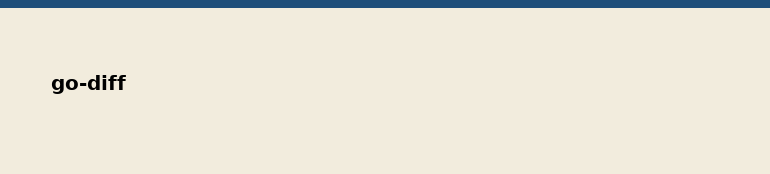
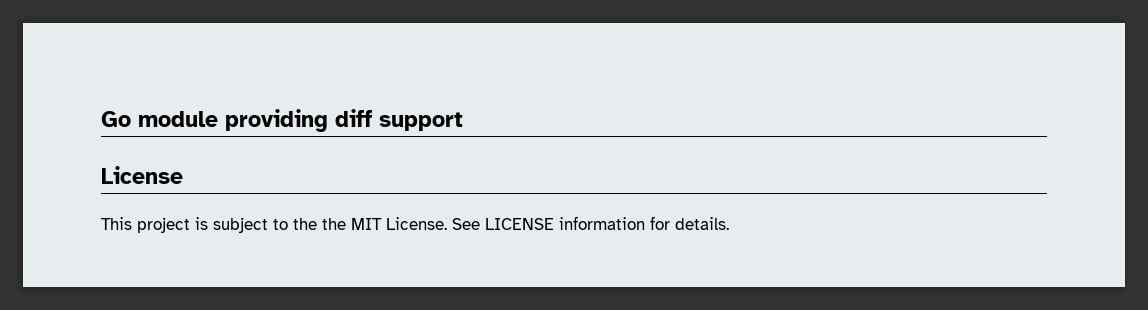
- go-diff
+ Go module providing diff support
+ License
+ This project is subject to the the MIT License. See LICENSE information for details.

